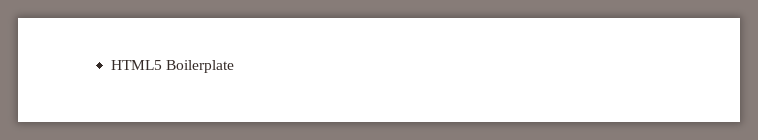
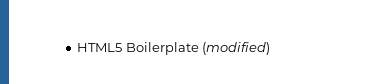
- HTML5 Boilerplate
+ HTML5 Boilerplate (modified)

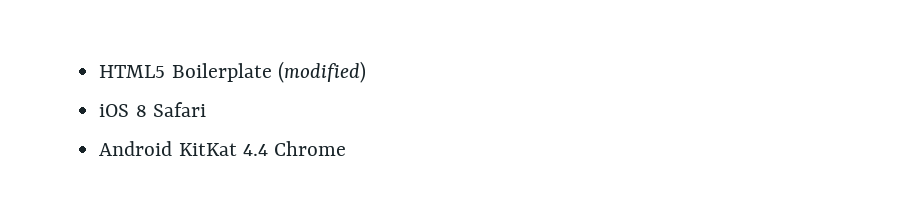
+ iOS 8 Safari
+ Android KitKat 4.4 Chrome

